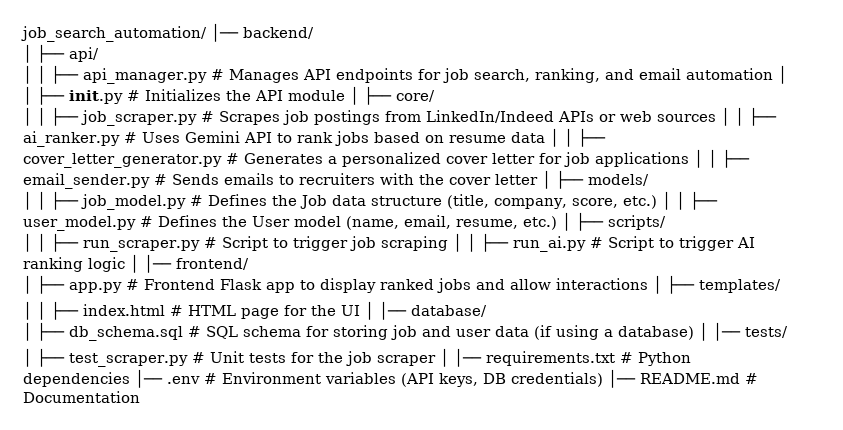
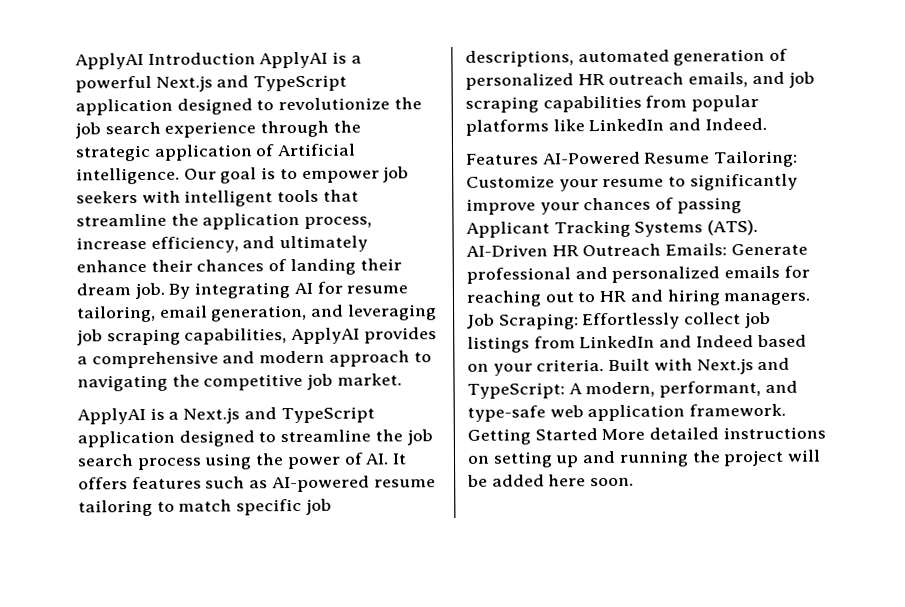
- job_search_automation/ │── backend/
- │ ├── api/
- │ │ ├── api_manager.py # Manages API endpoints for job search, ranking, and email automation │ │ ├── init.py # Initializes the API module │ ├── core/
- │ │ ├── job_scraper.py # Scrapes job postings from LinkedIn/Indeed APIs or web sources │ │ ├── ai_ranker.py # Uses Gemini API to rank jobs based on resume data │ │ ├── cover_letter_generator.py # Generates a personalized cover letter for job applications │ │ ├── email_sender.py # Sends emails to recruiters with the cover letter │ ├── models/
- │ │ ├── job_model.py # Defines the Job data structure (title, company, score, etc.) │ │ ├── user_model.py # Defines the User model (name, email, resume, etc.) │ ├── scripts/
- │ │ ├── run_scraper.py # Script to trigger job scraping │ │ ├── run_ai.py # Script to trigger AI ranking logic │ │── frontend/
- │ ├── app.py # Frontend Flask app to display ranked jobs and allow interactions │ ├── templates/
- │ │ ├── index.html # HTML page for the UI │ │── database/
- │ ├── db_schema.sql # SQL schema for storing job and user data (if using a database) │ │── tests/
- │ ├── test_scraper.py # Unit tests for the job scraper │ │── requirements.txt # Python dependencies │── .env # Environment variables (API keys, DB credentials) │── README.md # Documentation
+ ApplyAI Introduction ApplyAI is a powerful Next.js and TypeScript application designed to revolutionize the job search experience through the strategic application of Artificial intelligence. Our goal is to empower job seekers with intelligent tools that streamline the application process, increase efficiency, and ultimately enhance their chances of landing their dream job. By integrating AI for resume tailoring, email generation, and leveraging job scraping capabilities, ApplyAI provides a comprehensive and modern approach to navigating the competitive job market.
+ ApplyAI is a Next.js and TypeScript application designed to streamline the job search process using the power of AI. It offers features such as AI-powered resume tailoring to match specific job descriptions, automated generation of personalized HR outreach emails, and job scraping capabilities from popular platforms like LinkedIn and Indeed.
+ Features AI-Powered Resume Tailoring: Customize your resume to significantly improve your chances of passing Applicant Tracking Systems (ATS). AI-Driven HR Outreach Emails: Generate professional and personalized emails for reaching out to HR and hiring managers. Job Scraping: Effortlessly collect job listings from LinkedIn and Indeed based on your criteria. Built with Next.js and TypeScript: A modern, performant, and type-safe web application framework. Getting Started More detailed instructions on setting up and running the project will be added here soon.

